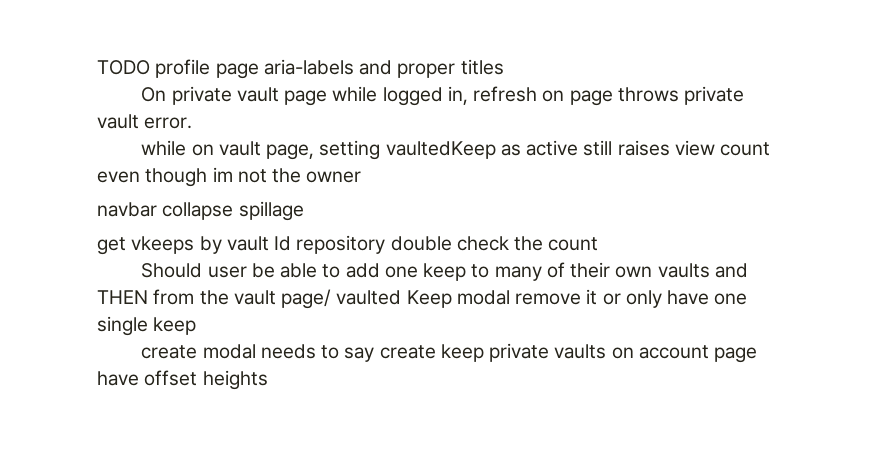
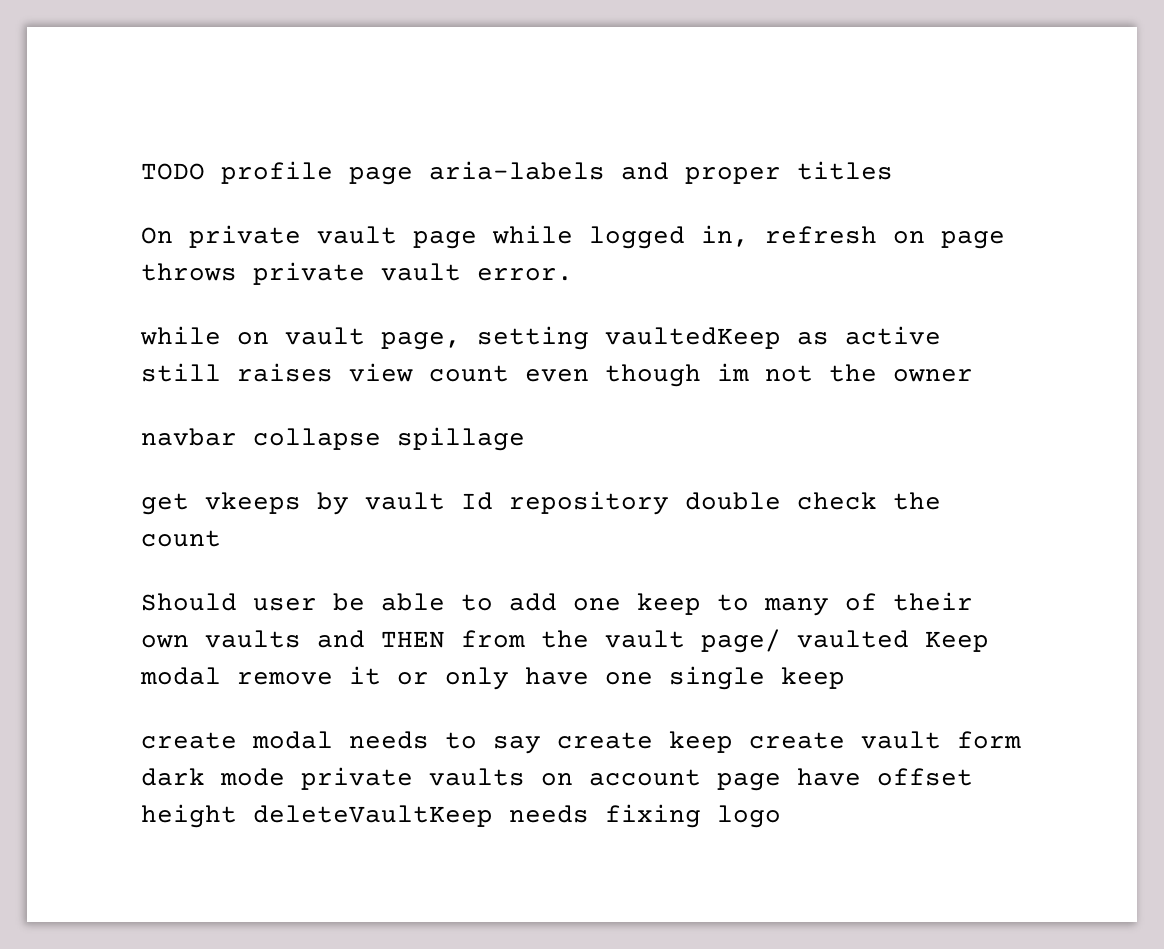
- create modal needs to say create keep private vaults on account page have offset heights
+ create modal needs to say create keep create vault form dark mode private vaults on account page have offset height deleteVaultKeep needs fixing logo

